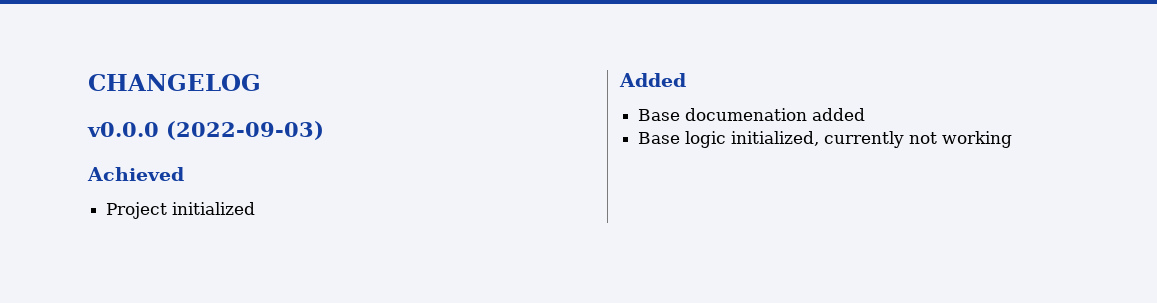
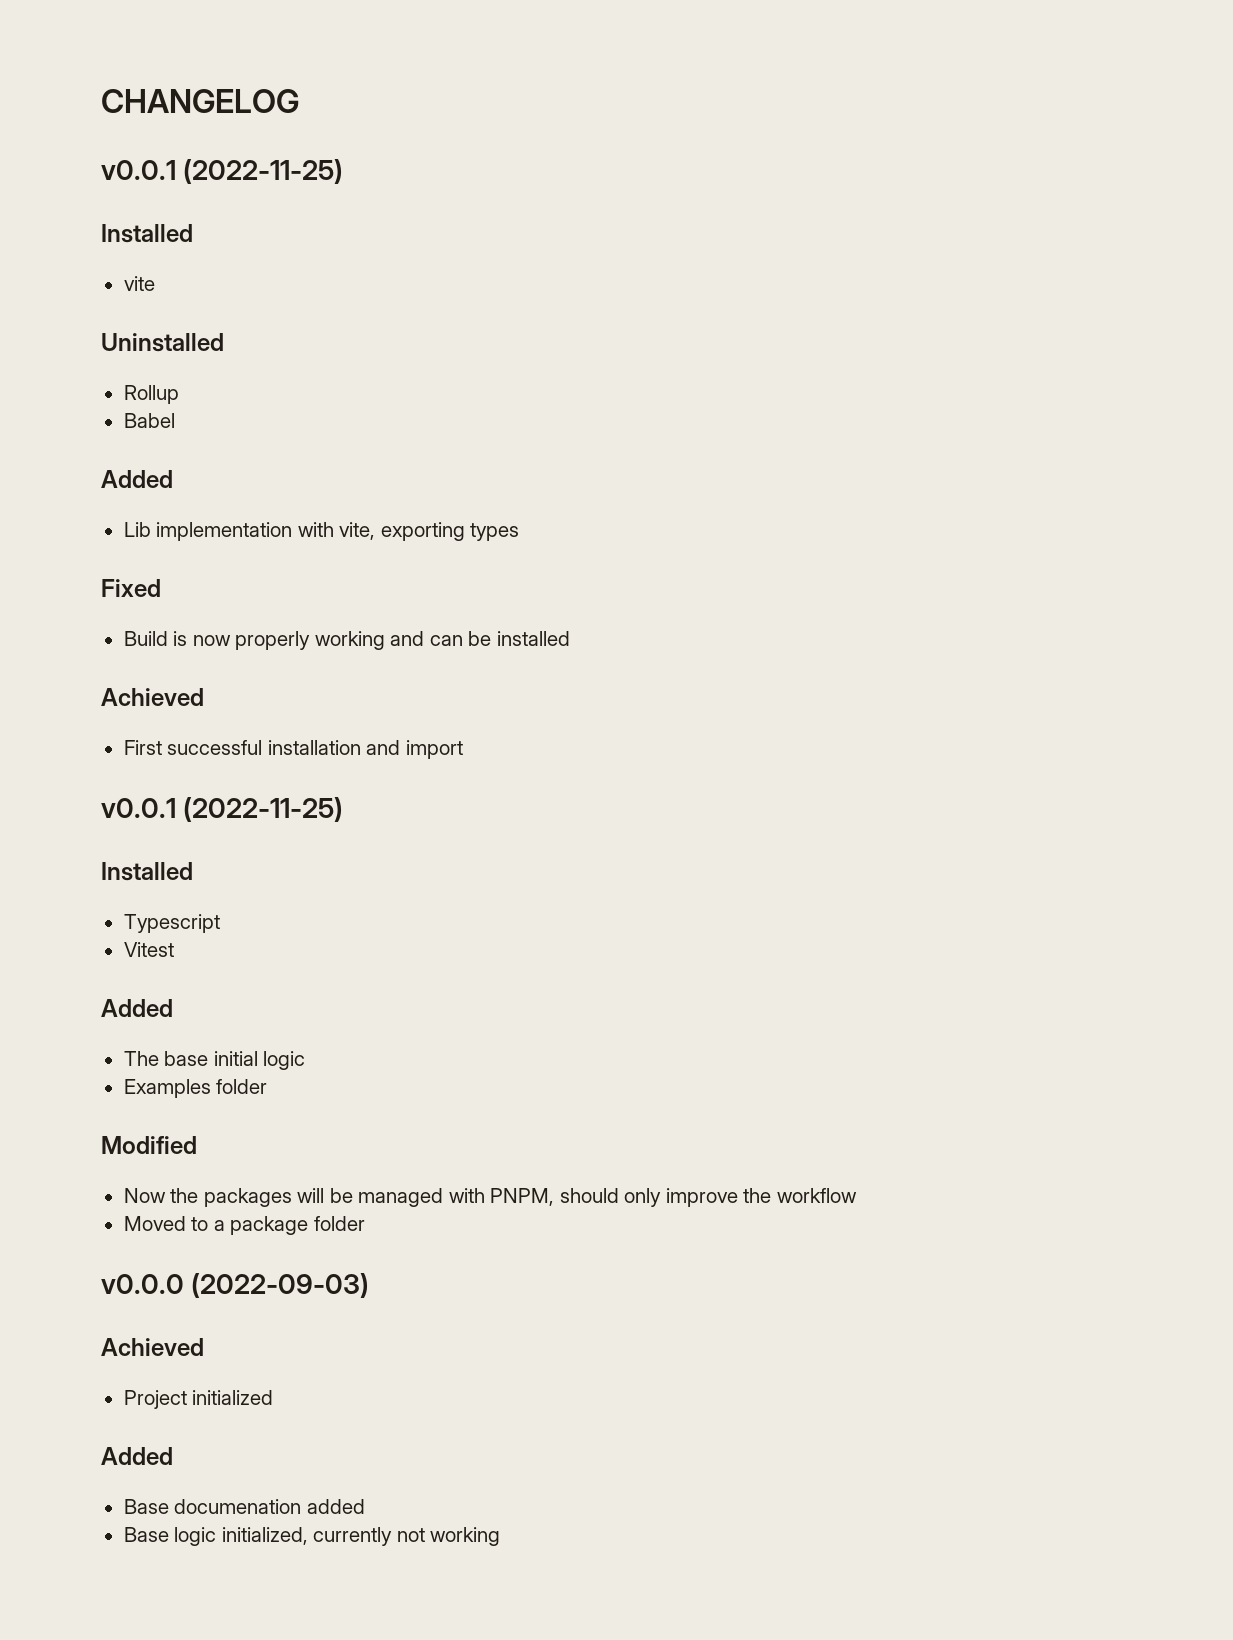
  CHANGELOG
+ v0.0.1 (2022-11-25)
+ Installed
+ vite
+ Uninstalled
+ Rollup
+ Babel
+ Added
+ Lib implementation with vite, exporting types
+ Fixed
+ Build is now properly working and can be installed
+ Achieved
+ First successful installation and import
+ v0.0.1 (2022-11-25)
+ Installed
+ Typescript
+ Vitest
+ Added
+ The base initial logic
+ Examples folder
+ Modified
+ Now the packages will be managed with PNPM, should only improve the workflow
+ Moved to a package folder

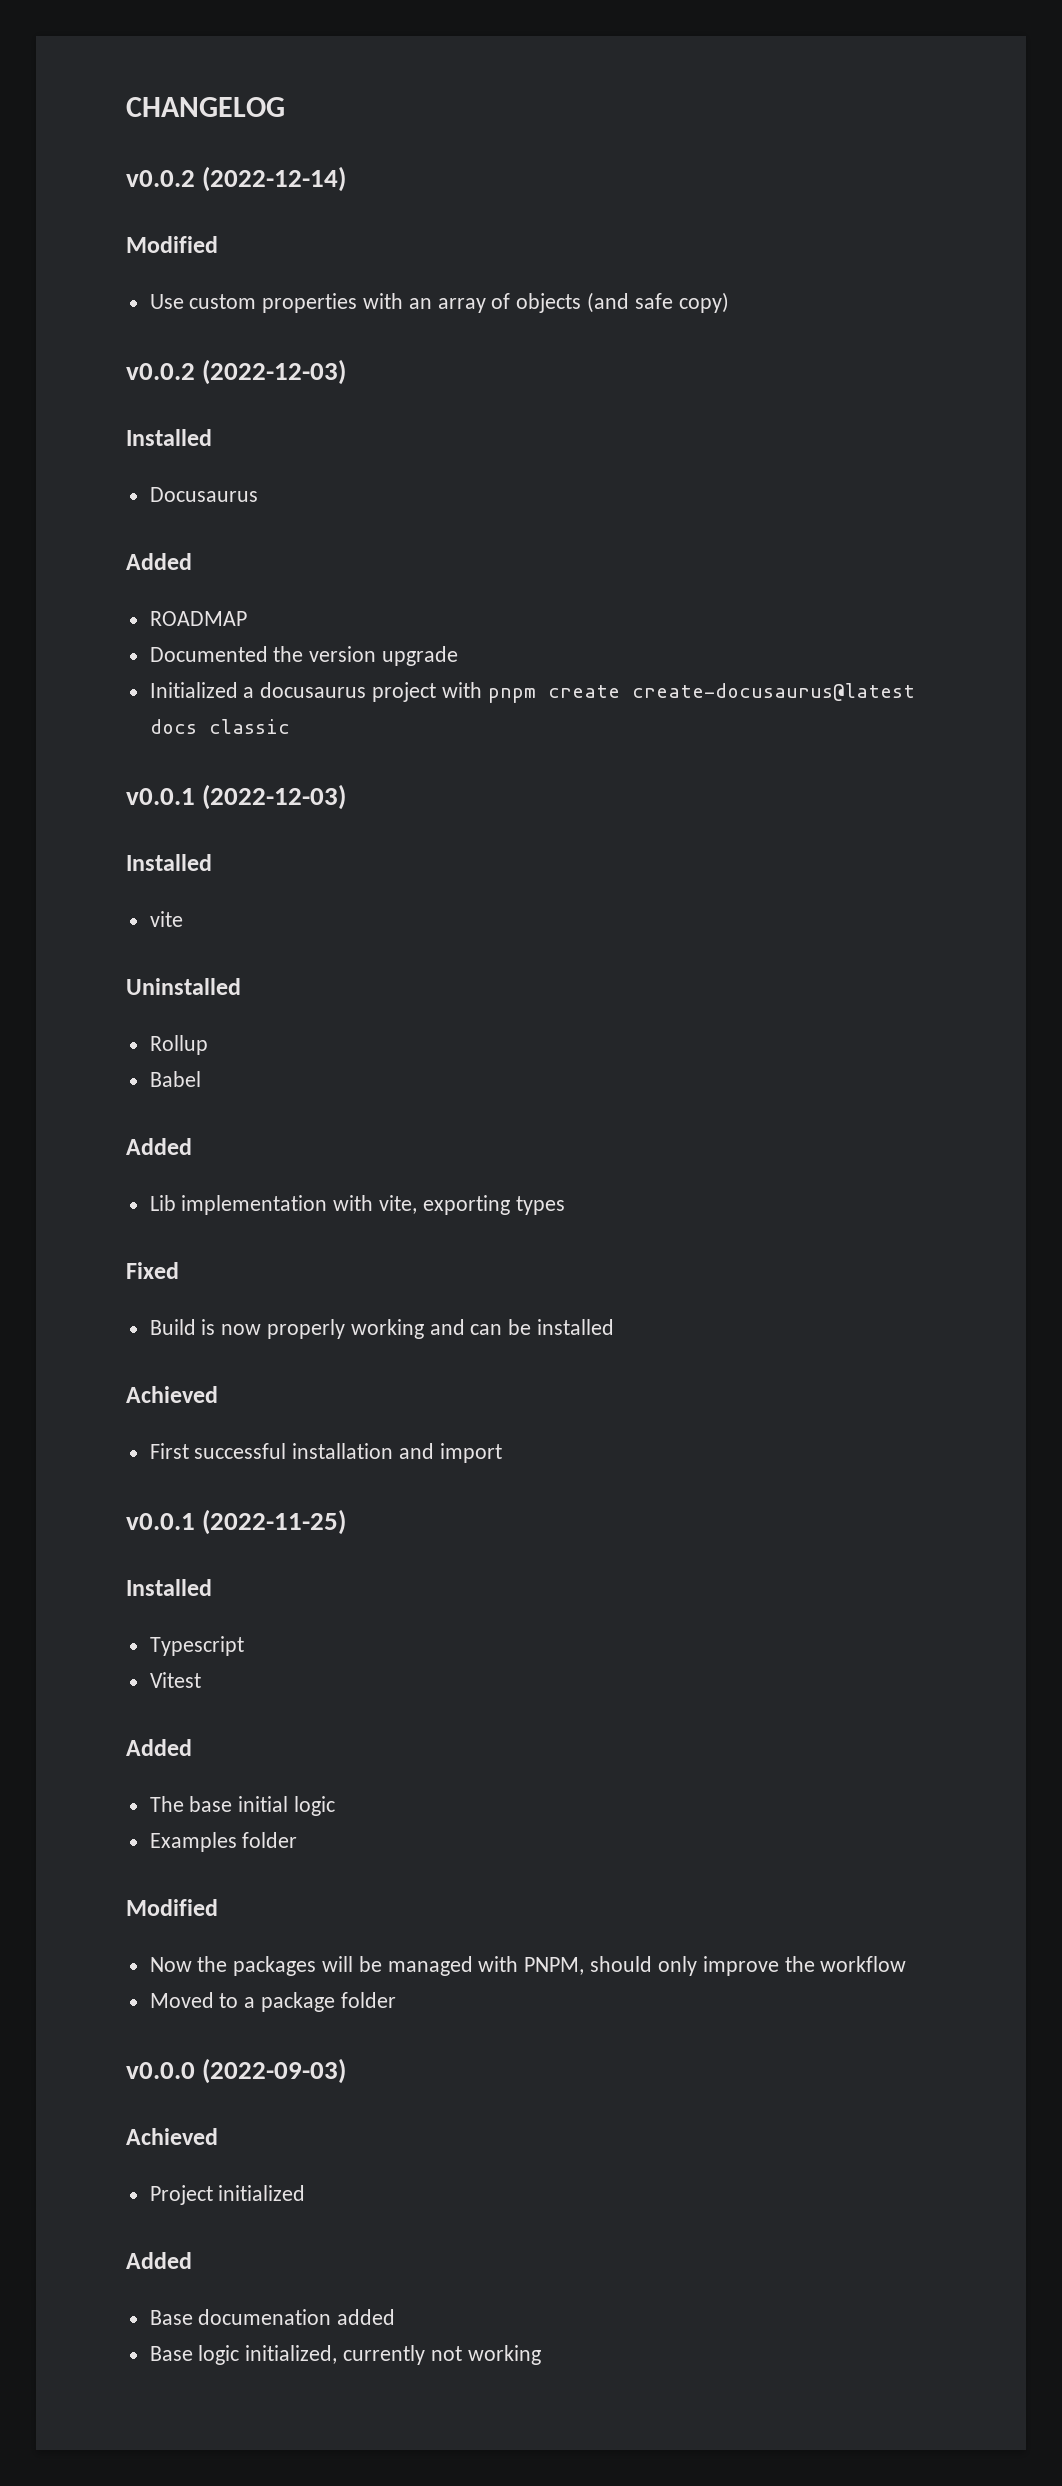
  CHANGELOG
- v0.0.1 (2022-11-25)
+ v0.0.2 (2022-12-14)
+ Modified
+ Use custom properties with an array of objects (and safe copy)
+ v0.0.2 (2022-12-03)
+ Installed
+ Docusaurus
+ Added
+ ROADMAP
+ Documented the version upgrade
+ Initialized a docusaurus project with pnpm create create-docusaurus@latest docs classic
+ v0.0.1 (2022-12-03)

